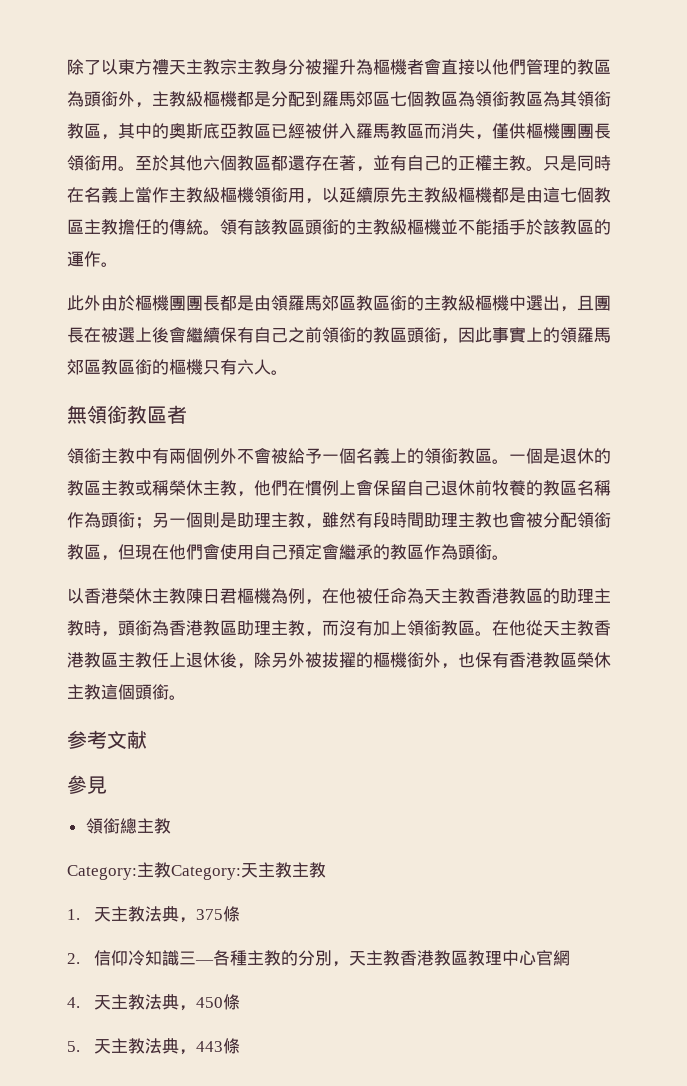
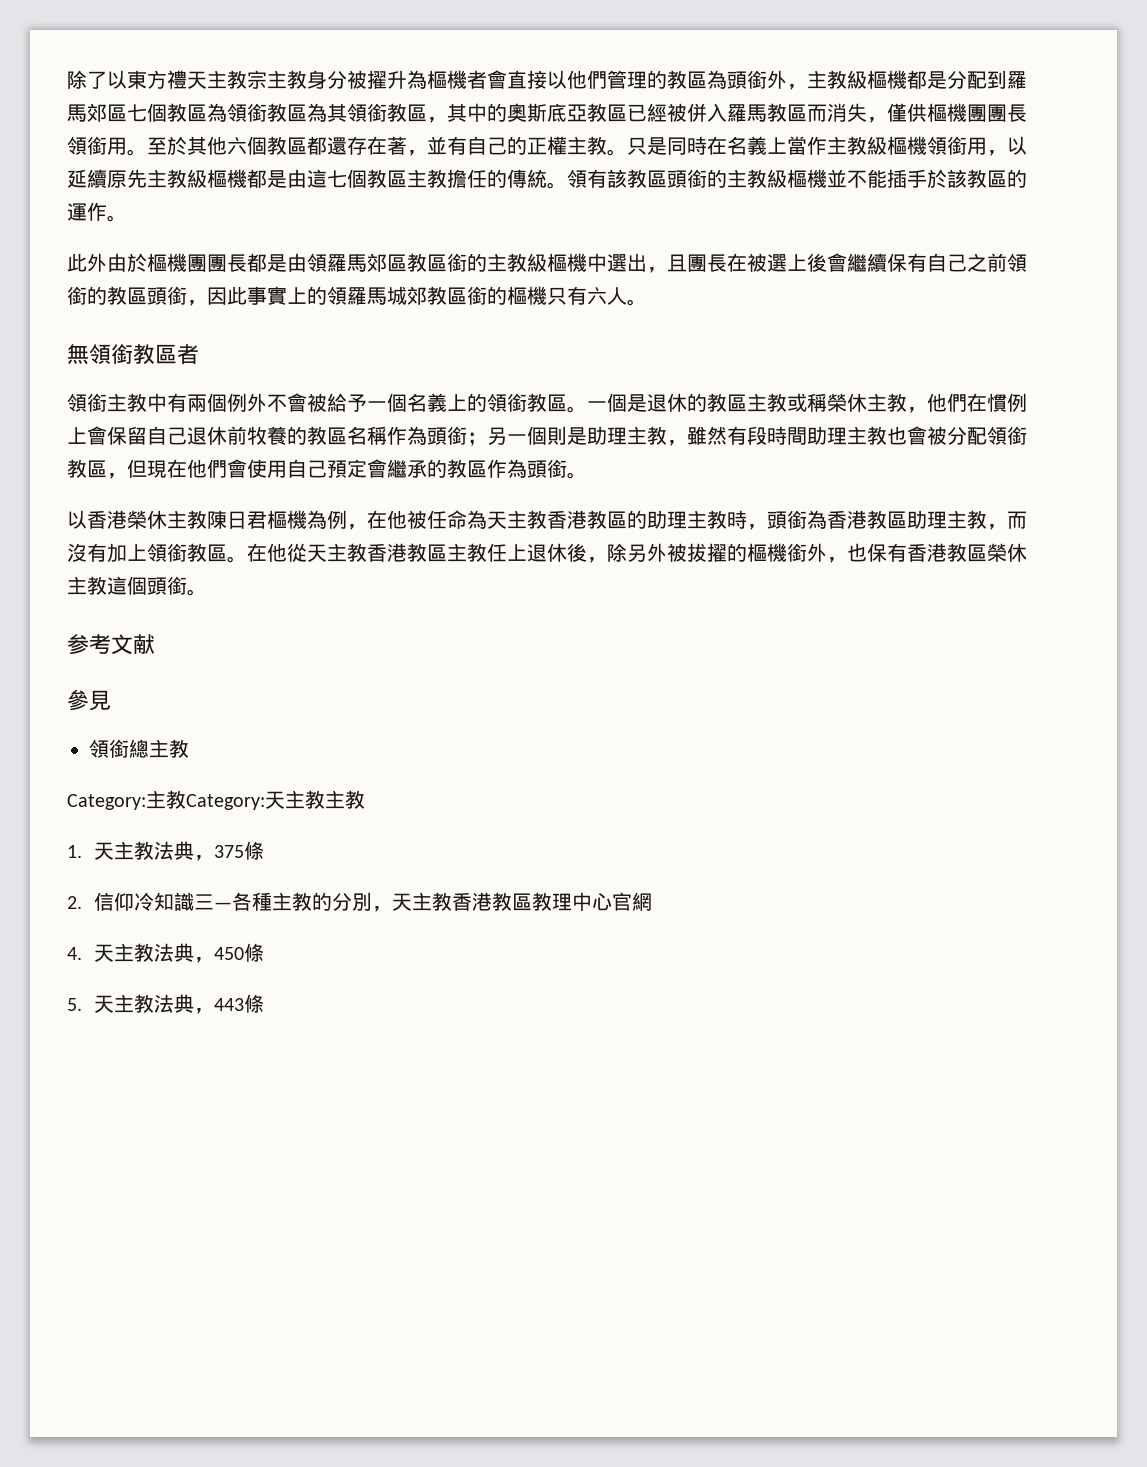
- 此外由於樞機團團長都是由領羅馬郊區教區銜的主教級樞機中選出，且團長在被選上後會繼續保有自己之前領銜的教區頭銜，因此事實上的領羅馬郊區教區銜的樞機只有六人。
+ 此外由於樞機團團長都是由領羅馬郊區教區銜的主教級樞機中選出，且團長在被選上後會繼續保有自己之前領銜的教區頭銜，因此事實上的領羅馬城郊教區銜的樞機只有六人。

